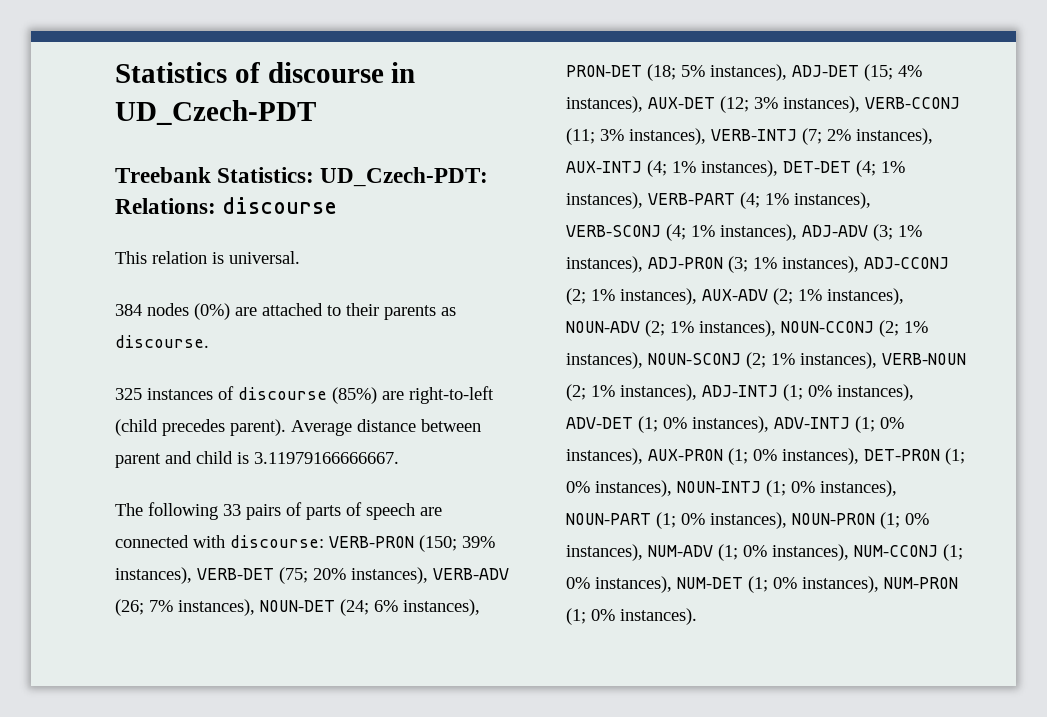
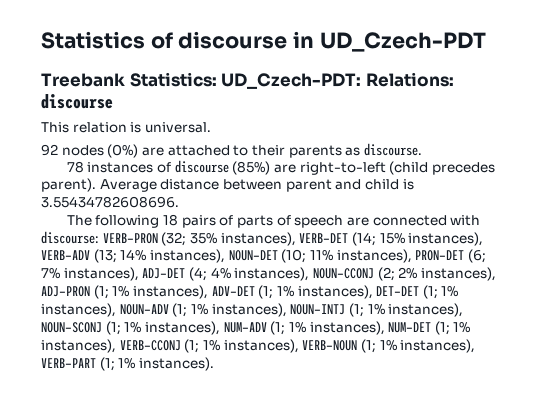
- 384 nodes (0%) are attached to their parents as discourse.
+ 92 nodes (0%) are attached to their parents as discourse.
- 325 instances of discourse (85%) are right-to-left (child precedes parent).
+ 78 instances of discourse (85%) are right-to-left (child precedes parent).
- Average distance between parent and child is 3.11979166666667.
+ Average distance between parent and child is 3.55434782608696.
- The following 33 pairs of parts of speech are connected with discourse: VERB-PRON (150; 39% instances), VERB-DET (75; 20% instances), VERB-ADV (26; 7% instances), NOUN-DET (24; 6% instances), PRON-DET (18; 5% instances), ADJ-DET (15; 4% instances), AUX-DET (12; 3% instances), VERB-CCONJ (11; 3% instances), VERB-INTJ (7; 2% instances), AUX-INTJ (4; 1% instances), DET-DET (4; 1% instances), VERB-PART (4; 1% instances), VERB-SCONJ (4; 1% instances), ADJ-ADV (3; 1% instances), ADJ-PRON (3; 1% instances), ADJ-CCONJ (2; 1% instances), AUX-ADV (2; 1% instances), NOUN-ADV (2; 1% instances), NOUN-CCONJ (2; 1% instances), NOUN-SCONJ (2; 1% instances), VERB-NOUN (2; 1% instances), ADJ-INTJ (1; 0% instances), ADV-DET (1; 0% instances), ADV-INTJ (1; 0% instances), AUX-PRON (1; 0% instances), DET-PRON (1; 0% instances), NOUN-INTJ (1; 0% instances), NOUN-PART (1; 0% instances), NOUN-PRON (1; 0% instances), NUM-ADV (1; 0% instances), NUM-CCONJ (1; 0% instances), NUM-DET (1; 0% instances), NUM-PRON (1; 0% instances).
+ The following 18 pairs of parts of speech are connected with discourse: VERB-PRON (32; 35% instances), VERB-DET (14; 15% instances), VERB-ADV (13; 14% instances), NOUN-DET (10; 11% instances), PRON-DET (6; 7% instances), ADJ-DET (4; 4% instances), NOUN-CCONJ (2; 2% instances), ADJ-PRON (1; 1% instances), ADV-DET (1; 1% instances), DET-DET (1; 1% instances), NOUN-ADV (1; 1% instances), NOUN-INTJ (1; 1% instances), NOUN-SCONJ (1; 1% instances), NUM-ADV (1; 1% instances), NUM-DET (1; 1% instances), VERB-CCONJ (1; 1% instances), VERB-NOUN (1; 1% instances), VERB-PART (1; 1% instances).

